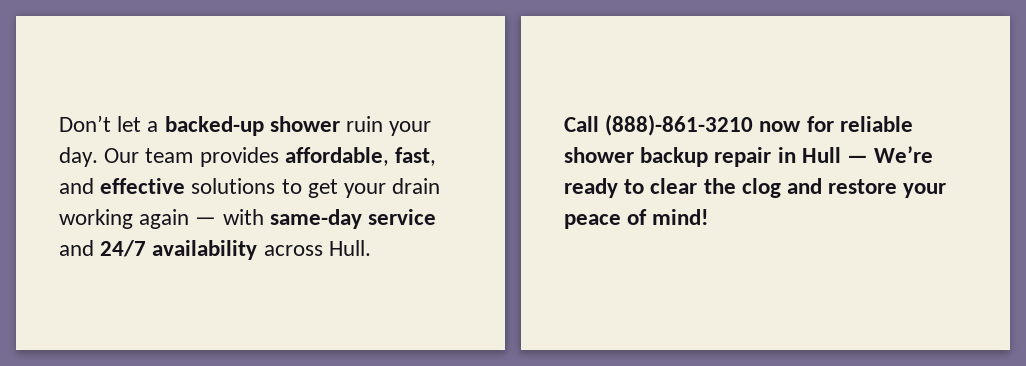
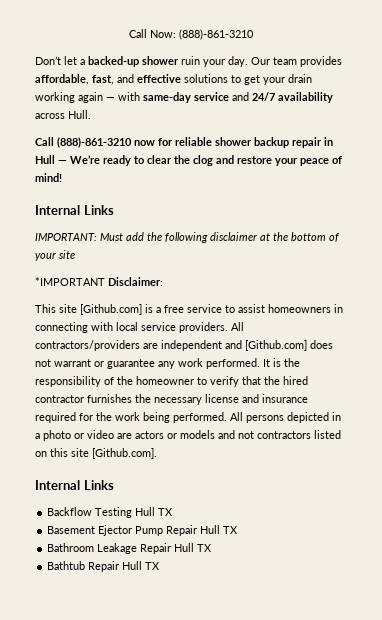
+ Call Now: (888)-861-3210
  Call (888)-861-3210 now for reliable shower backup repair in Hull — We’re ready to clear the clog and restore your peace of mind!
+ Internal Links
+ IMPORTANT: Must add the following disclaimer at the bottom of your site
+ *IMPORTANT Disclaimer:
+ This site [Github.com] is a free service to assist homeowners in connecting with local service providers. All contractors/providers are independent and [Github.com] does not warrant or guarantee any work performed. It is the responsibility of the homeowner to verify that the hired contractor furnishes the necessary license and insurance required for the work being performed. All persons depicted in a photo or video are actors or models and not contractors listed on this site [Github.com].
+ Internal Links
+ Backflow Testing Hull TX
+ Basement Ejector Pump Repair Hull TX
+ Bathroom Leakage Repair Hull TX
+ Bathtub Repair Hull TX

